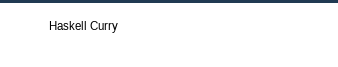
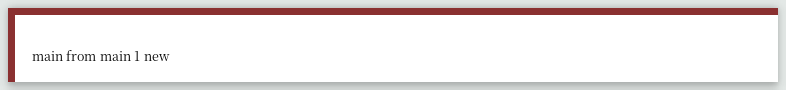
- Haskell Curry
+ main from main 1 new

